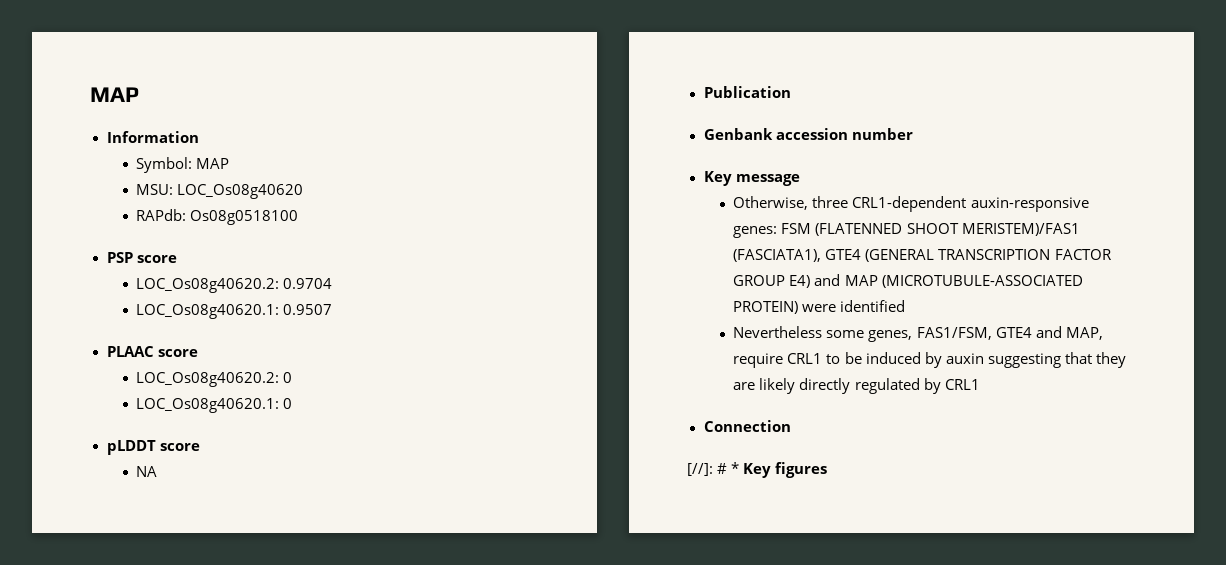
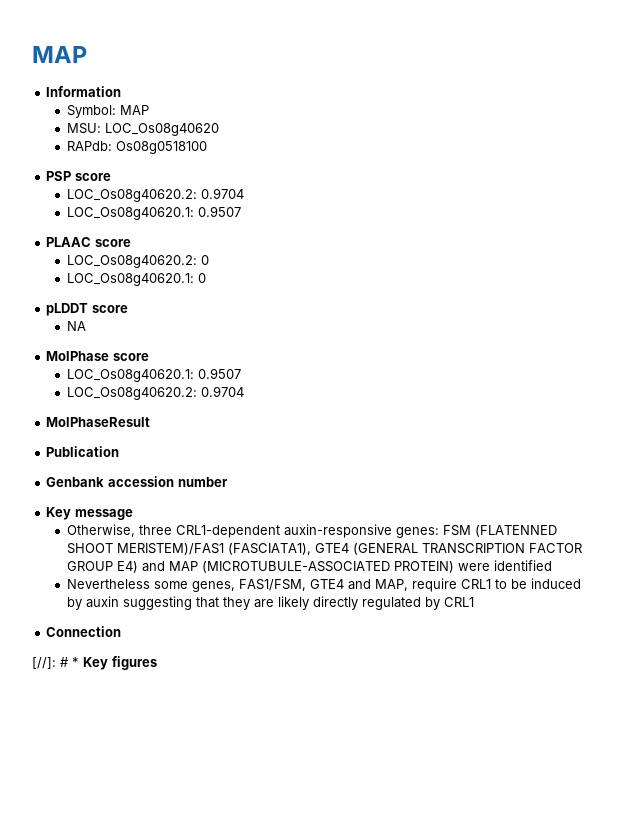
+ MolPhase score
+ LOC_Os08g40620.1: 0.9507
+ LOC_Os08g40620.2: 0.9704
+ MolPhaseResult

